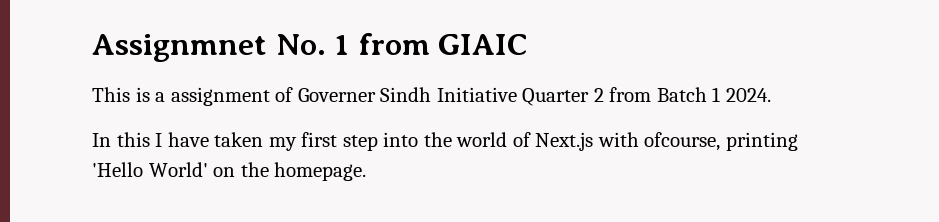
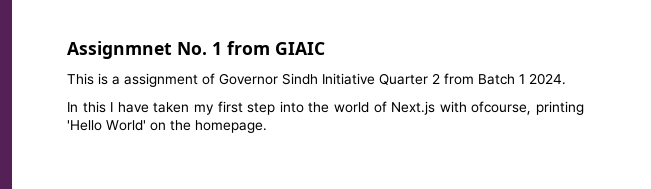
- This is a assignment of Governer Sindh Initiative Quarter 2 from Batch 1 2024.
+ This is a assignment of Governor Sindh Initiative Quarter 2 from Batch 1 2024.

